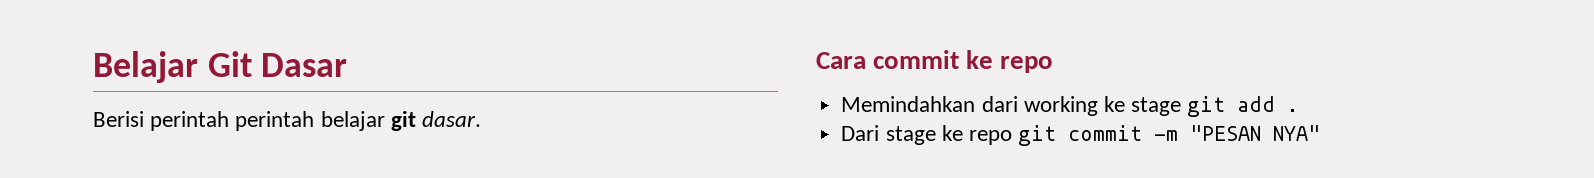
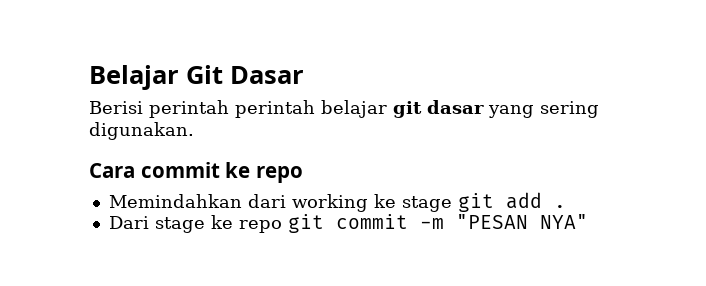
- Berisi perintah perintah belajar git dasar.
+ Berisi perintah perintah belajar git dasar yang sering digunakan.

